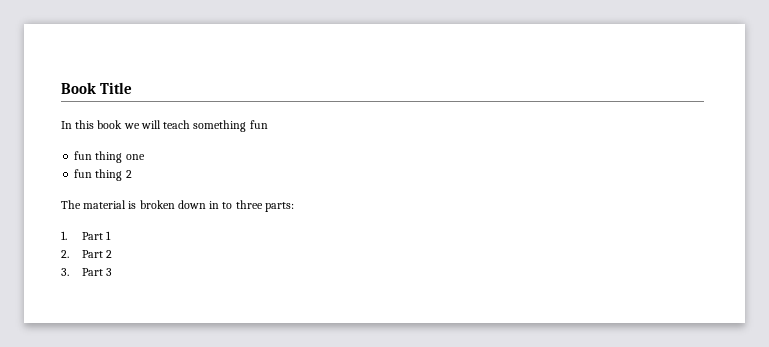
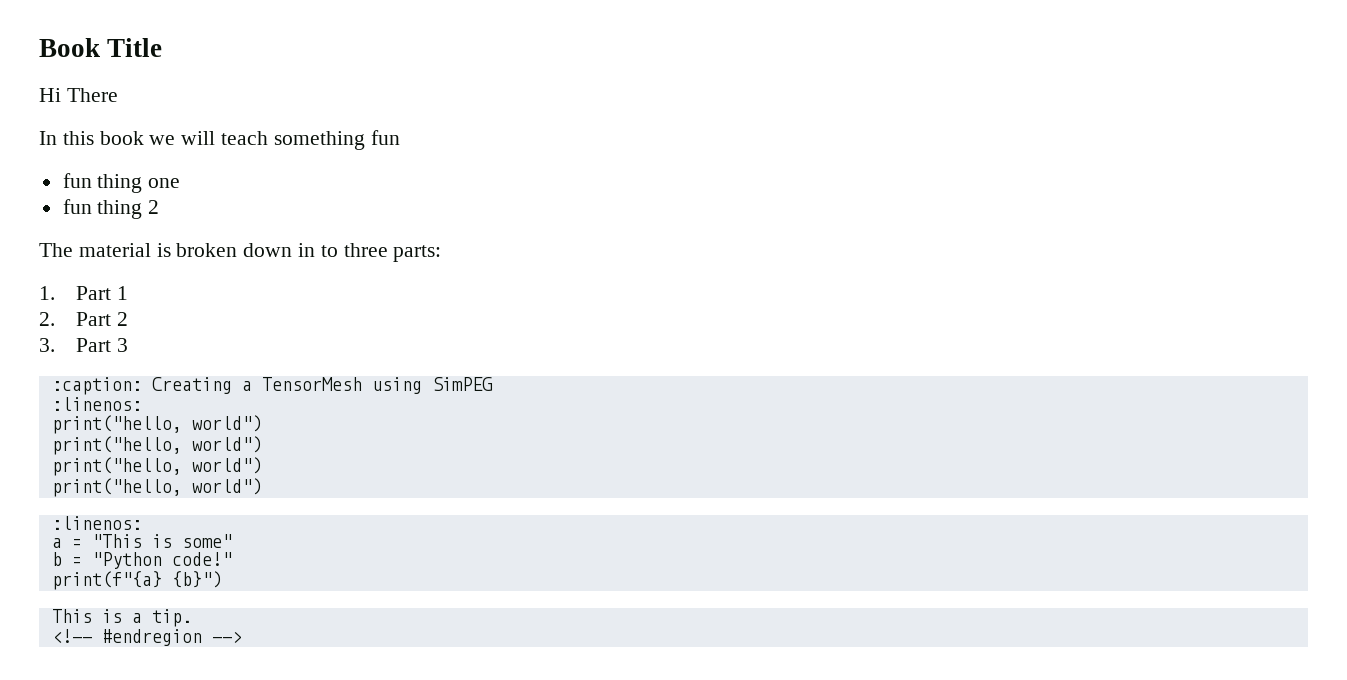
+ Hi There
+ :caption: Creating a TensorMesh using SimPEG
+ :linenos:
+ print("hello, world")
+ print("hello, world")
+ print("hello, world")
+ print("hello, world")
+ :linenos:
+ a = "This is some"
+ b = "Python code!"
+ print(f"{a} {b}")
+ This is a tip.
+ <!-- #endregion -->

